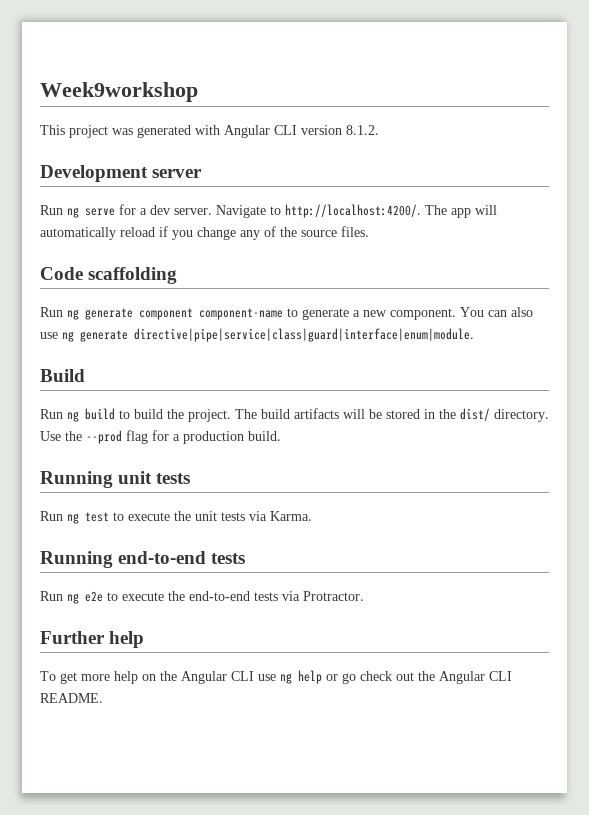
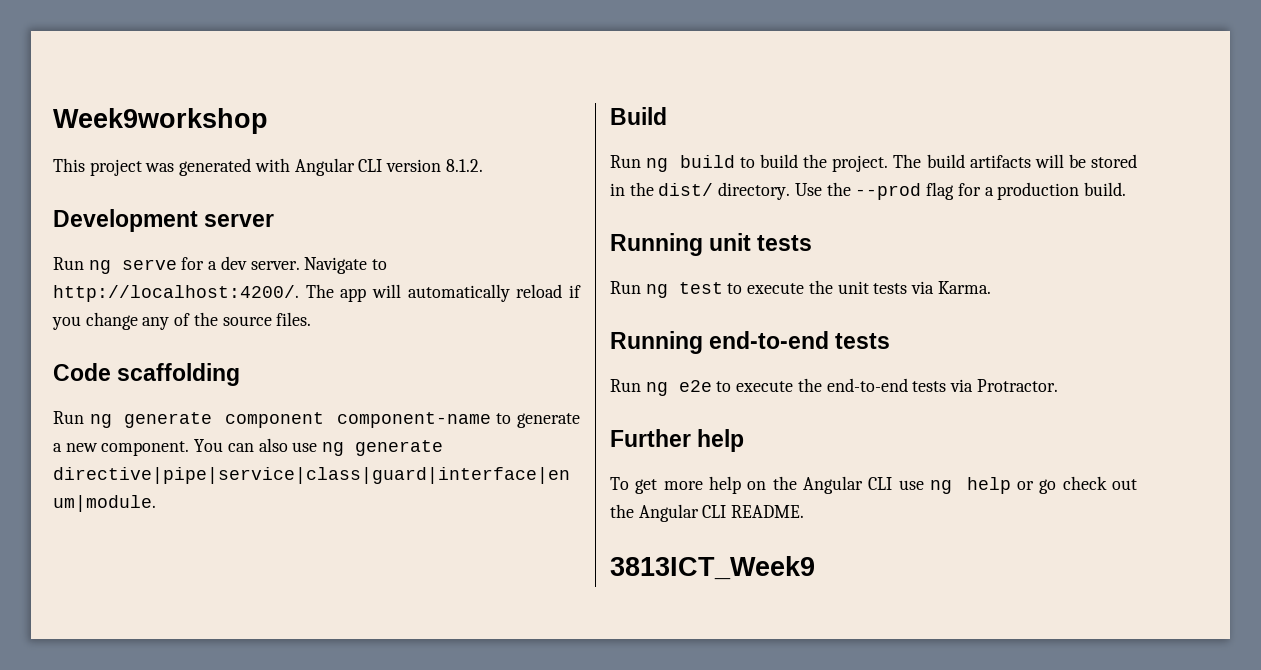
+ 3813ICT_Week9

